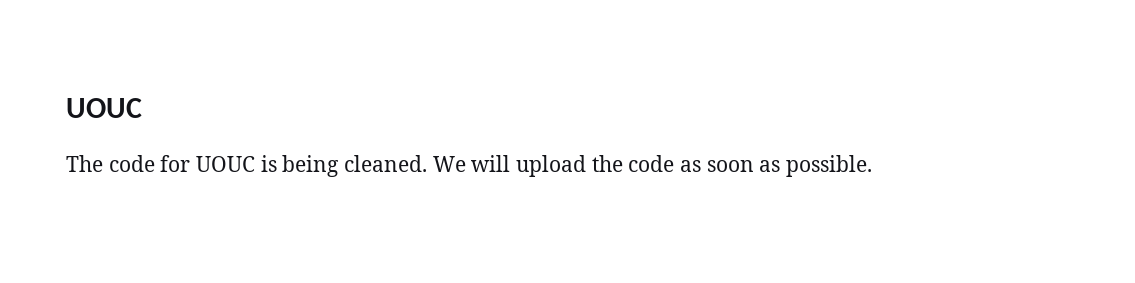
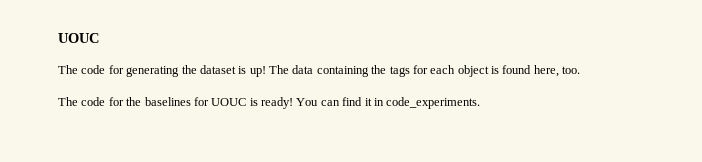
- The code for UOUC is being cleaned. We will upload the code as soon as possible.
+ The code for generating the dataset is up! The data containing the tags for each object is found here, too.
+ The code for the baselines for UOUC is ready! You can find it in code_experiments.

